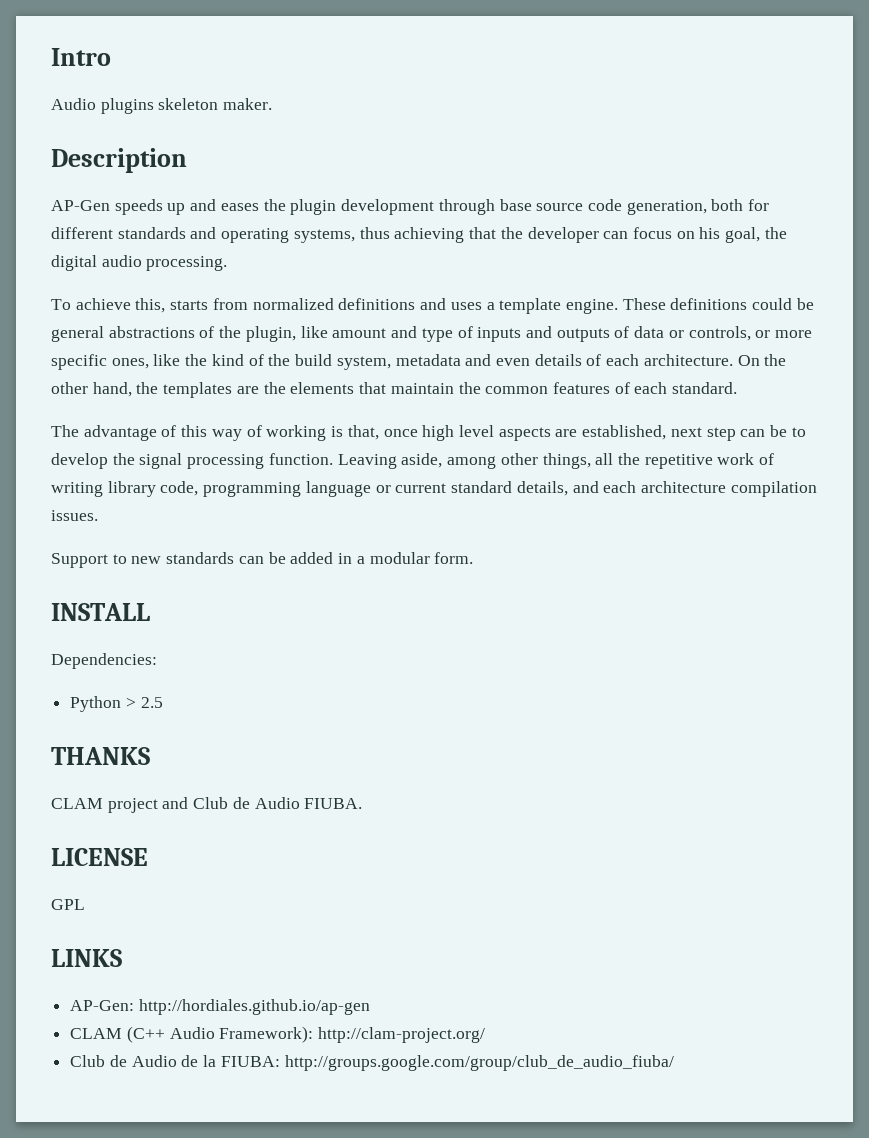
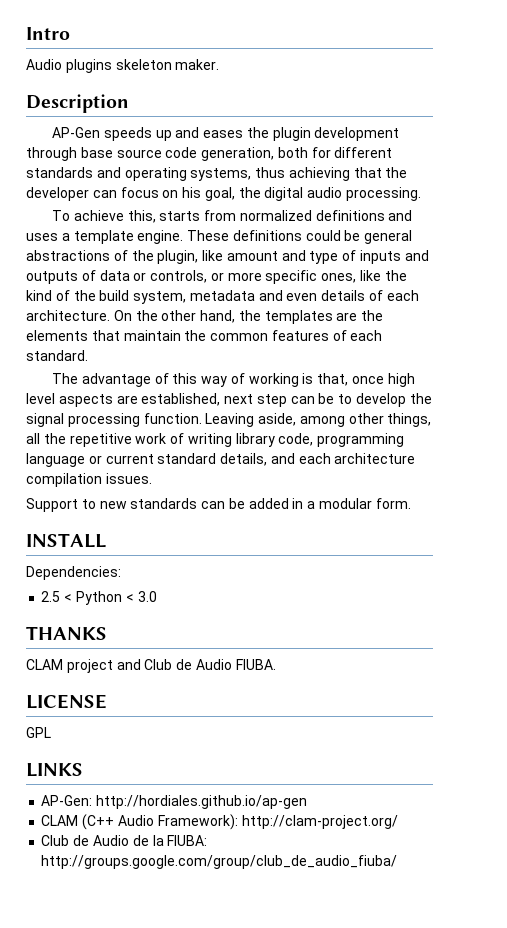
- Python > 2.5
+ 2.5 < Python < 3.0

